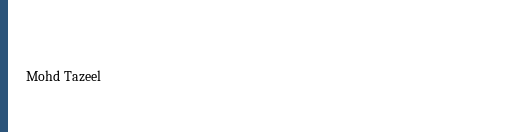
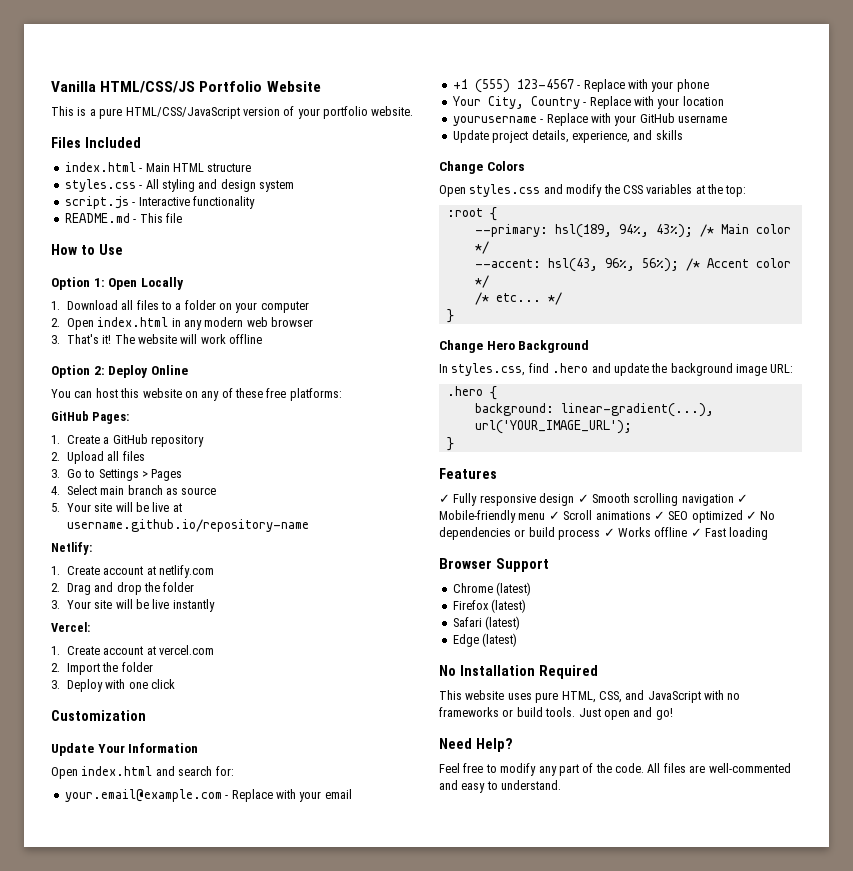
- Mohd Tazeel
+ Vanilla HTML/CSS/JS Portfolio Website
+ This is a pure HTML/CSS/JavaScript version of your portfolio website.
+ Files Included
+ index.html - Main HTML structure
+ styles.css - All styling and design system
+ script.js - Interactive functionality
+ README.md - This file
+ How to Use
+ Option 1: Open Locally
+ 1. Download all files to a folder on your computer
+ 2. Open index.html in any modern web browser
+ 3. That's it! The website will work offline
+ Option 2: Deploy Online
+ You can host this website on any of these free platforms:
+ GitHub Pages:
+ 1. Create a GitHub repository
+ 2. Upload all files
+ 3. Go to Settings > Pages
+ 4. Select main branch as source
+ 5. Your site will be live at username.github.io/repository-name
+ Netlify:
+ 1. Create account at netlify.com
+ 2. Drag and drop the folder
+ 3. Your site will be live instantly
+ Vercel:
+ 1. Create account at vercel.com
+ 2. Import the folder
+ 3. Deploy with one click
+ Customization
+ Update Your Information
+ Open index.html and search for:
+ your.email@example.com - Replace with your email
+ +1 (555) 123-4567 - Replace with your phone
+ Your City, Country - Replace with your location
+ yourusername - Replace with your GitHub username
+ Update project details, experience, and skills
+ Change Colors
+ Open styles.css and modify the CSS variables at the top:
+ :root {
+ --primary: hsl(189, 94%, 43%); /* Main color */
+ --accent: hsl(43, 96%, 56%); /* Accent color */
+ /* etc... */
+ }
+ Change Hero Background
+ In styles.css, find .hero and update the background image URL:
+ .hero {
+ background: linear-gradient(...), url('YOUR_IMAGE_URL');
+ }
+ Features
+ ✓ Fully responsive design ✓ Smooth scrolling navigation ✓ Mobile-friendly menu ✓ Scroll animations ✓ SEO optimized ✓ No dependencies or build process ✓ Works offline ✓ Fast loading
+ Browser Support
+ Chrome (latest)
+ Firefox (latest)
+ Safari (latest)
+ Edge (latest)
+ No Installation Required
+ This website uses pure HTML, CSS, and JavaScript with no frameworks or build tools. Just open and go!
+ Need Help?
+ Feel free to modify any part of the code. All files are well-commented and easy to understand.

